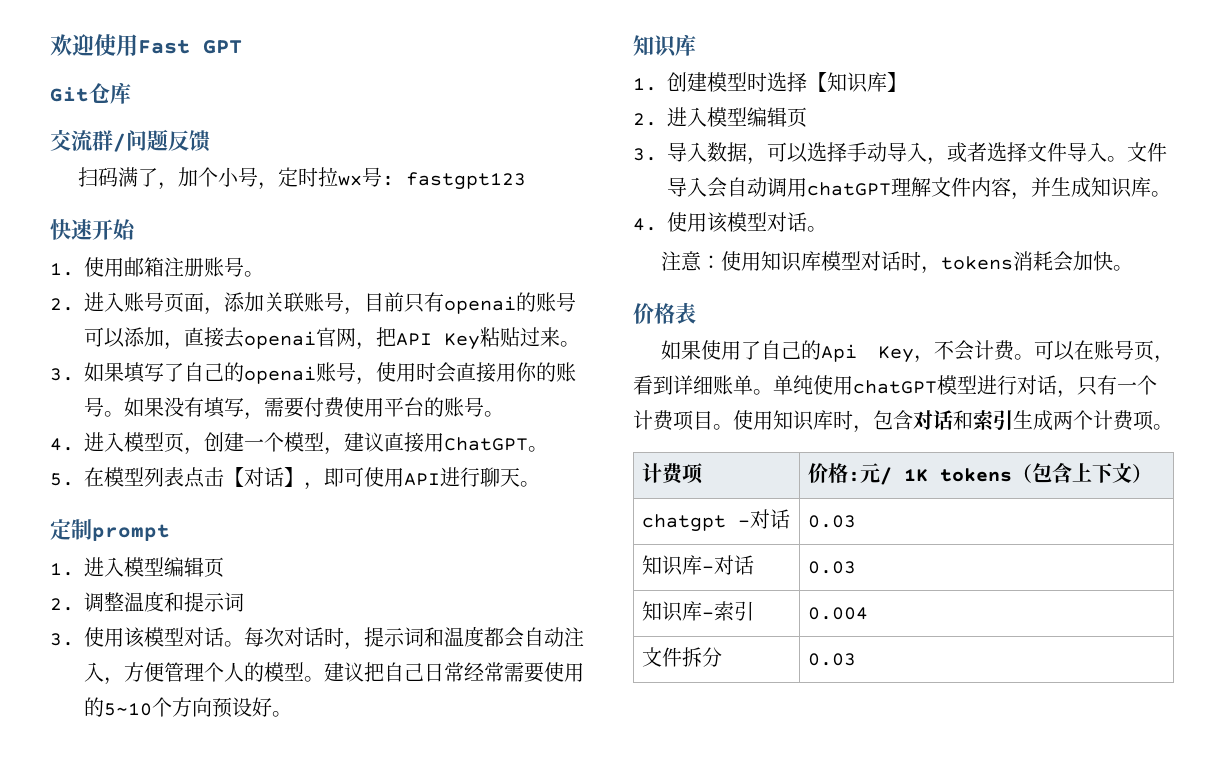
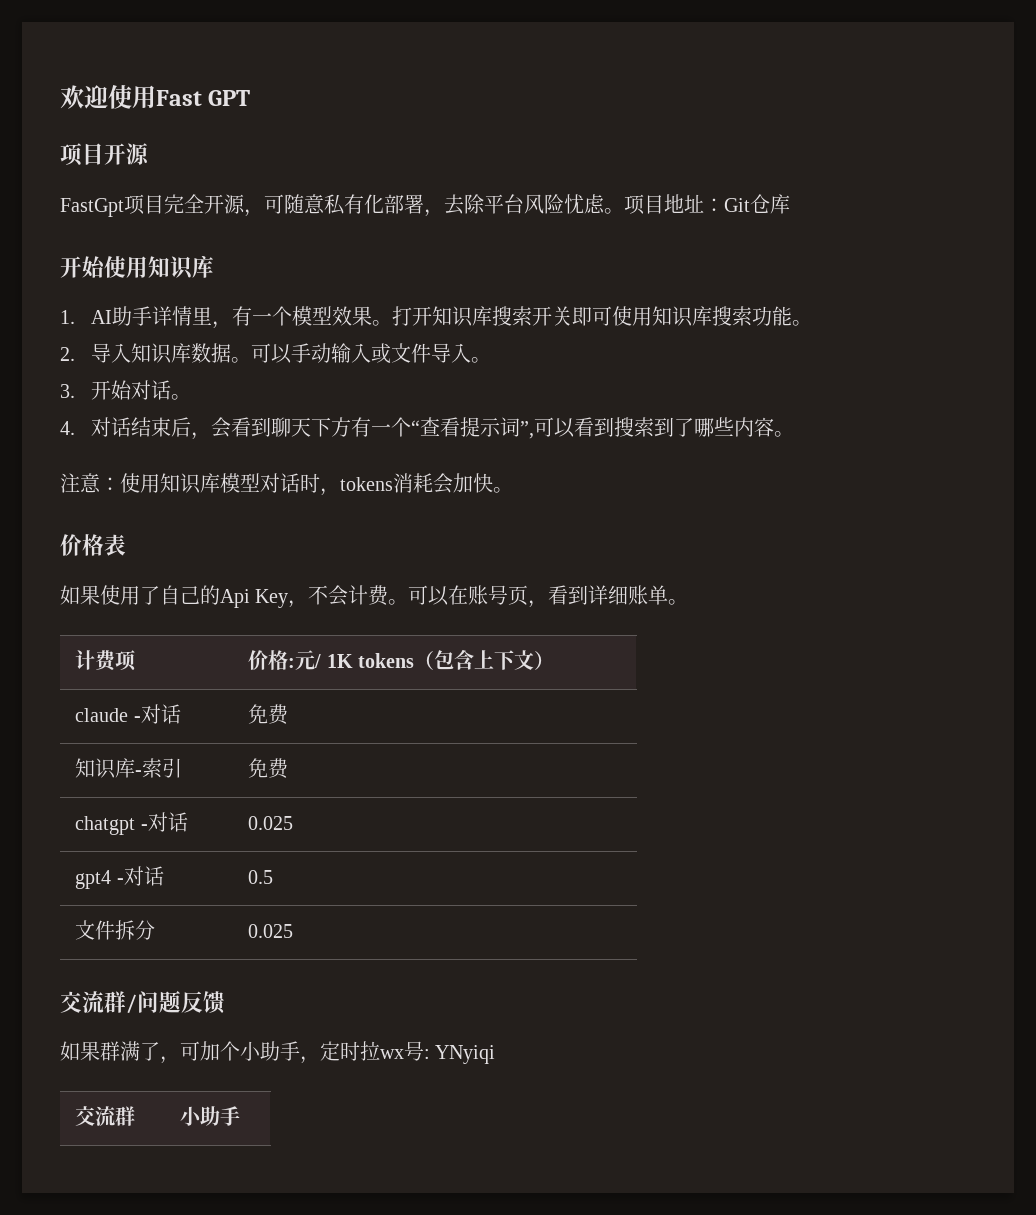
- Git仓库
- 交流群/问题反馈
- 扫码满了，加个小号，定时拉wx号: fastgpt123
- 快速开始
- 1.使用邮箱注册账号。
- 2.进入账号页面，添加关联账号，目前只有openai的账号可以添加，直接去openai官网，把API Key粘贴过来。
- 3.如果填写了自己的openai账号，使用时会直接用你的账号。如果没有填写，需要付费使用平台的账号。
- 4.进入模型页，创建一个模型，建议直接用ChatGPT。
- 5.在模型列表点击【对话】，即可使用API进行聊天。
- 定制prompt
- 1.进入模型编辑页
- 2.调整温度和提示词
- 3.使用该模型对话。每次对话时，提示词和温度都会自动注入，方便管理个人的模型。建议把自己日常经常需要使用的5~10个方向预设好。
- 知识库
- 1.创建模型时选择【知识库】
- 2.进入模型编辑页
- 3.导入数据，可以选择手动导入，或者选择文件导入。文件导入会自动调用chatGPT理解文件内容，并生成知识库。
- 4.使用该模型对话。
+ 项目开源
+ FastGpt项目完全开源，可随意私有化部署，去除平台风险忧虑。项目地址：Git仓库
+ 开始使用知识库
+ 1. AI助手详情里，有一个模型效果。打开知识库搜索开关即可使用知识库搜索功能。
+ 2.导入知识库数据。可以手动输入或文件导入。
+ 3.开始对话。
+ 4.对话结束后，会看到聊天下方有一个“查看提示词”,可以看到搜索到了哪些内容。
- 单纯使用chatGPT模型进行对话，只有一个计费项目。使用知识库时，包含对话和索引生成两个计费项。
- chatgpt -对话 | 0.03
- 知识库-对话 | 0.03
- 知识库-索引 | 0.004
- 文件拆分 | 0.03
+ claude -对话 | 免费
+ 知识库-索引 | 免费
+ chatgpt -对话 | 0.025
+ gpt4 -对话 | 0.5
+ 文件拆分 | 0.025
+ 交流群/问题反馈
+ 如果群满了，可加个小助手，定时拉wx号: YNyiqi
+ 交流群 | 小助手

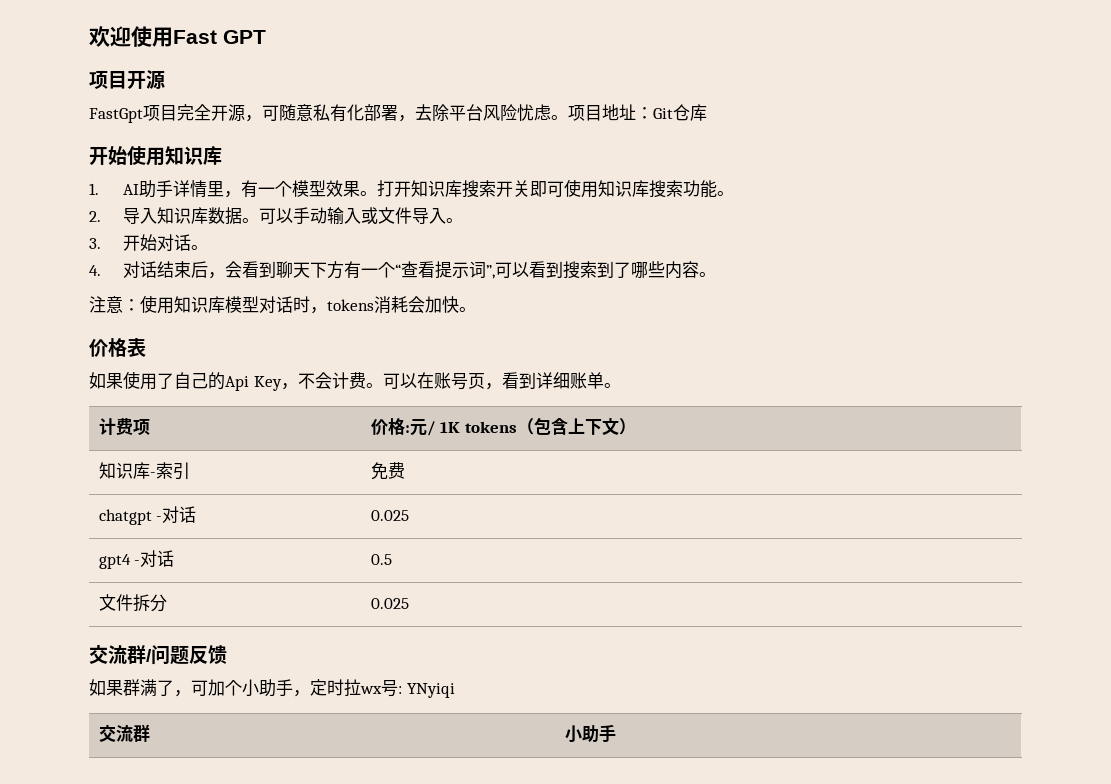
- claude -对话 | 免费

